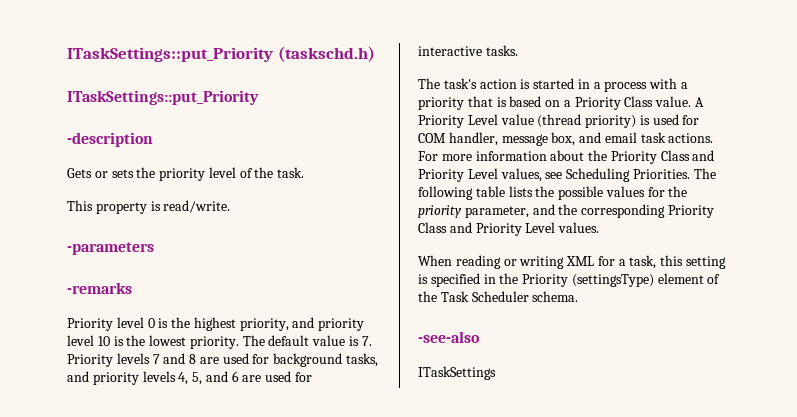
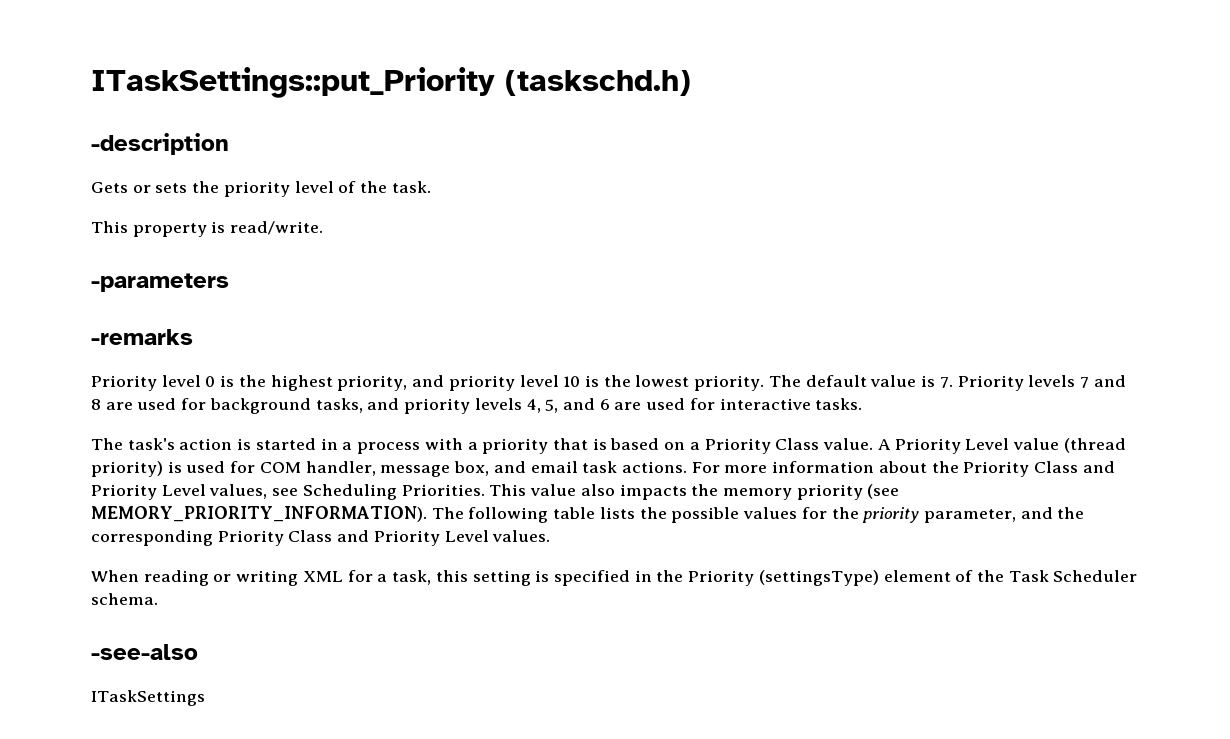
  ITaskSettings::put_Priority (taskschd.h)
- ITaskSettings::put_Priority
+ This value also impacts the memory priority (see MEMORY_PRIORITY_INFORMATION).

